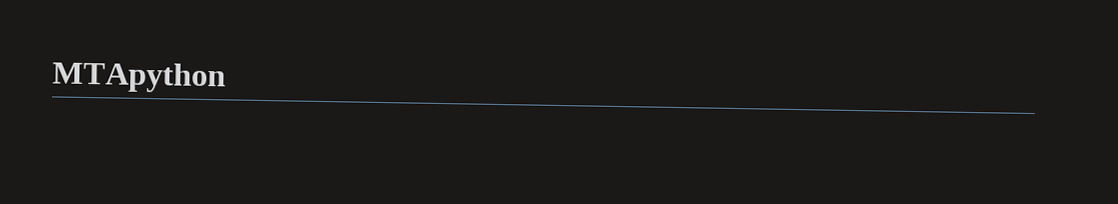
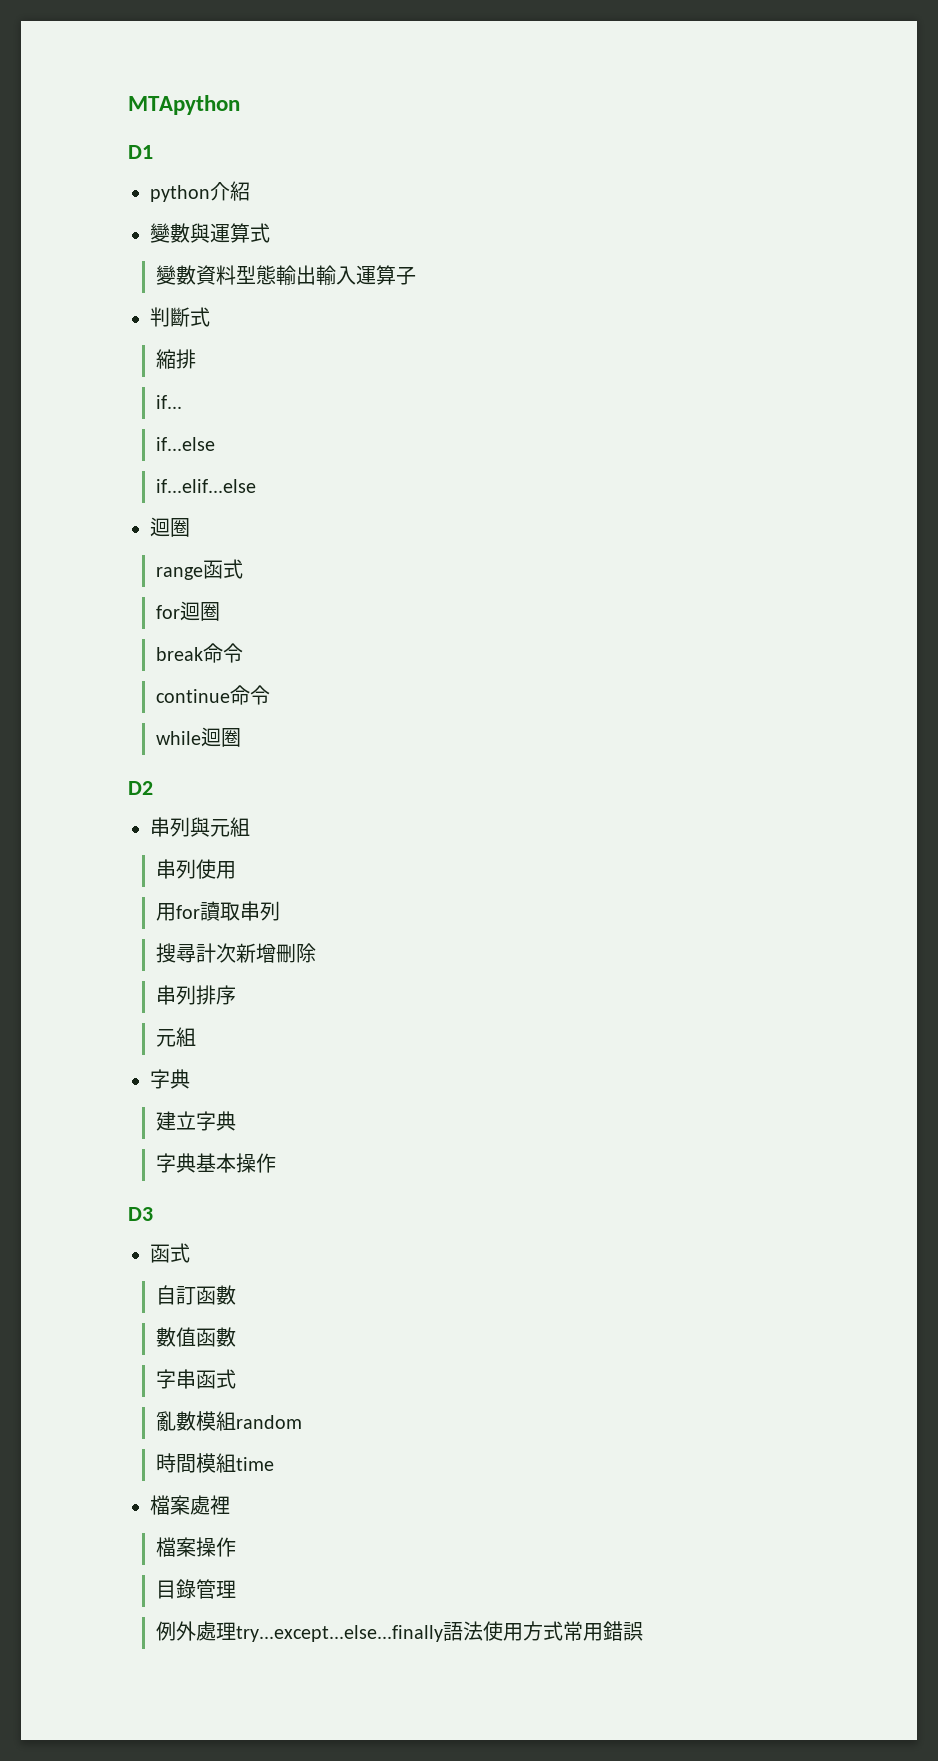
+ D1
+ python介紹
+ 變數與運算式
+ 變數資料型態輸出輸入運算子
+ 判斷式
+ 縮排
+ if...
+ if...else
+ if...elif...else
+ 迴圈
+ range函式
+ for迴圈
+ break命令
+ continue命令
+ while迴圈
+ D2
+ 串列與元組
+ 串列使用
+ 用for讀取串列
+ 搜尋計次新增刪除
+ 串列排序
+ 元組
+ 字典
+ 建立字典
+ 字典基本操作
+ D3
+ 函式
+ 自訂函數
+ 數值函數
+ 字串函式
+ 亂數模組random
+ 時間模組time
+ 檔案處裡
+ 檔案操作
+ 目錄管理
+ 例外處理try...except...else...finally語法使用方式常用錯誤

